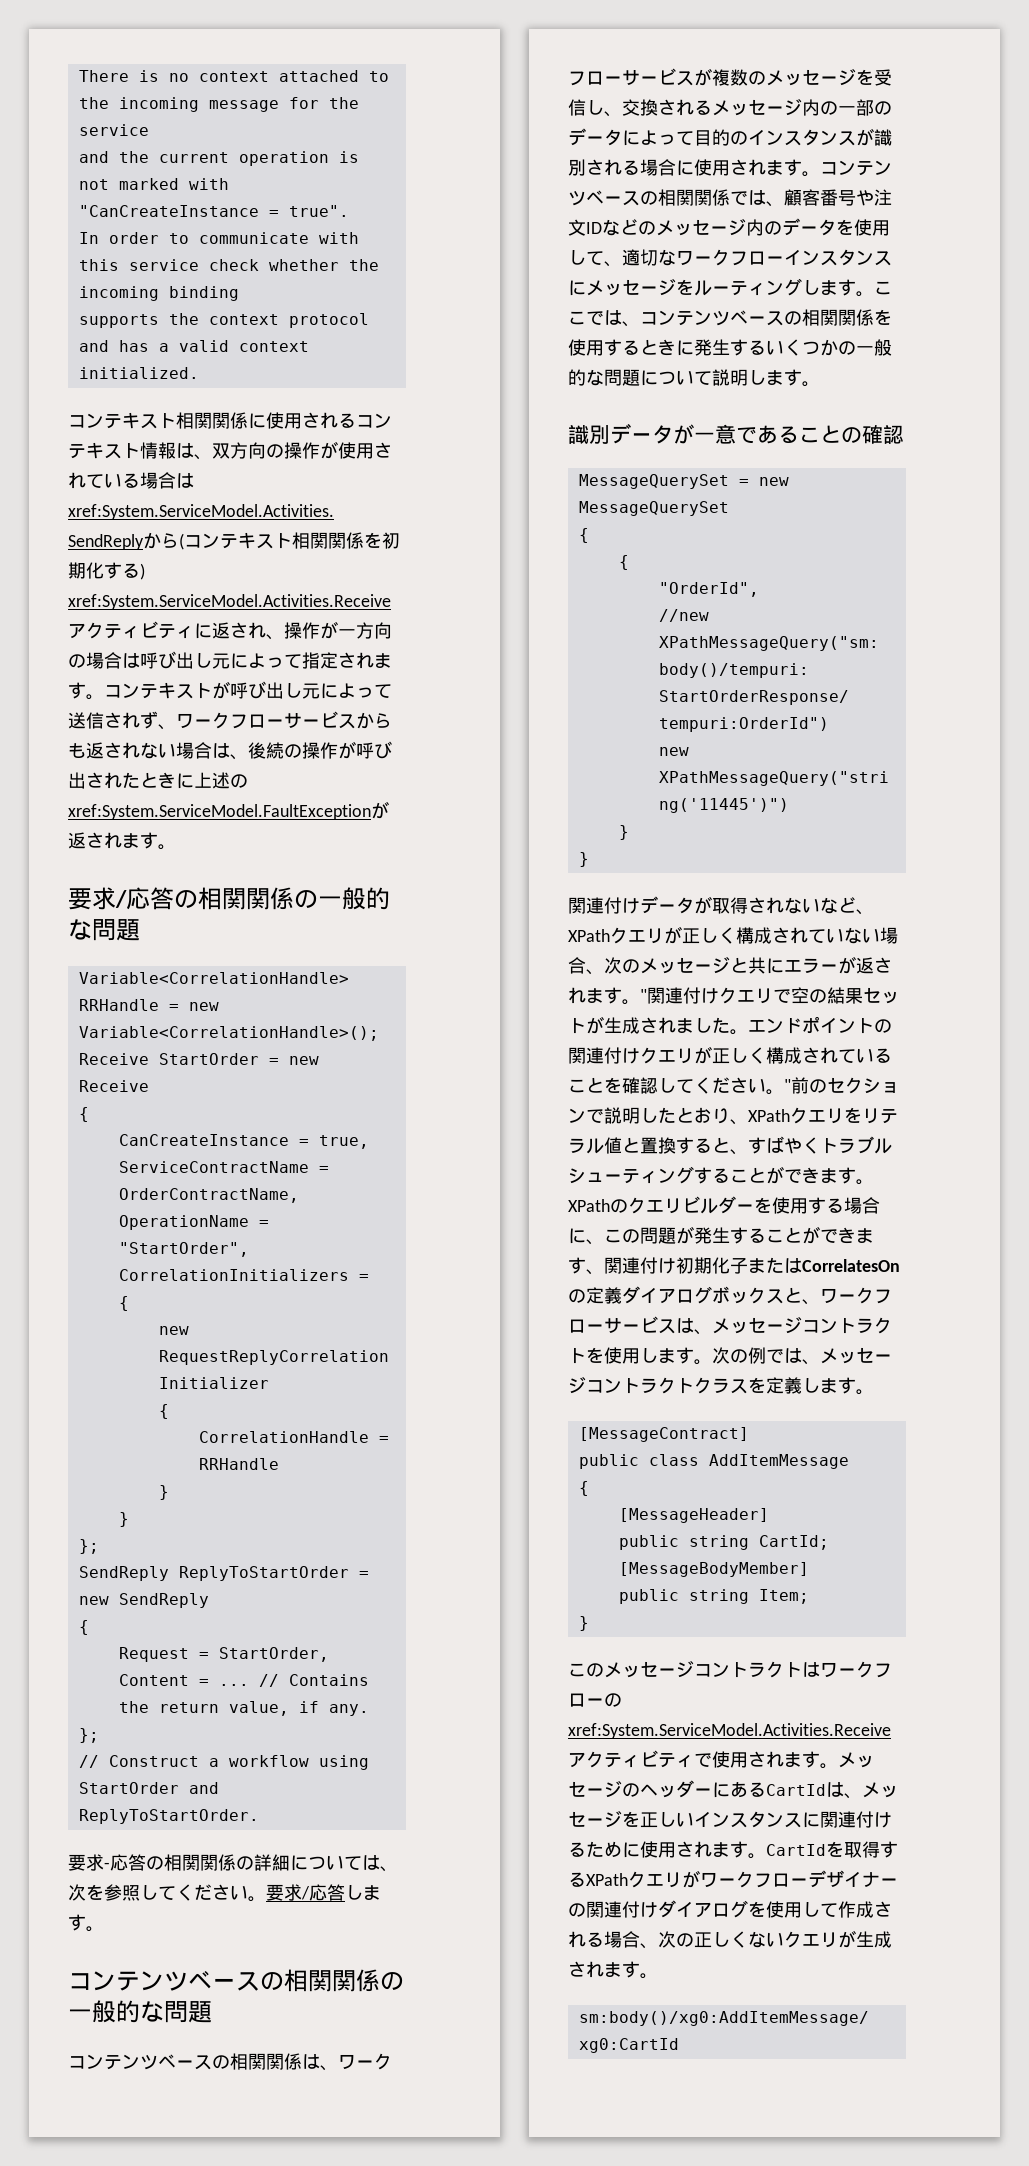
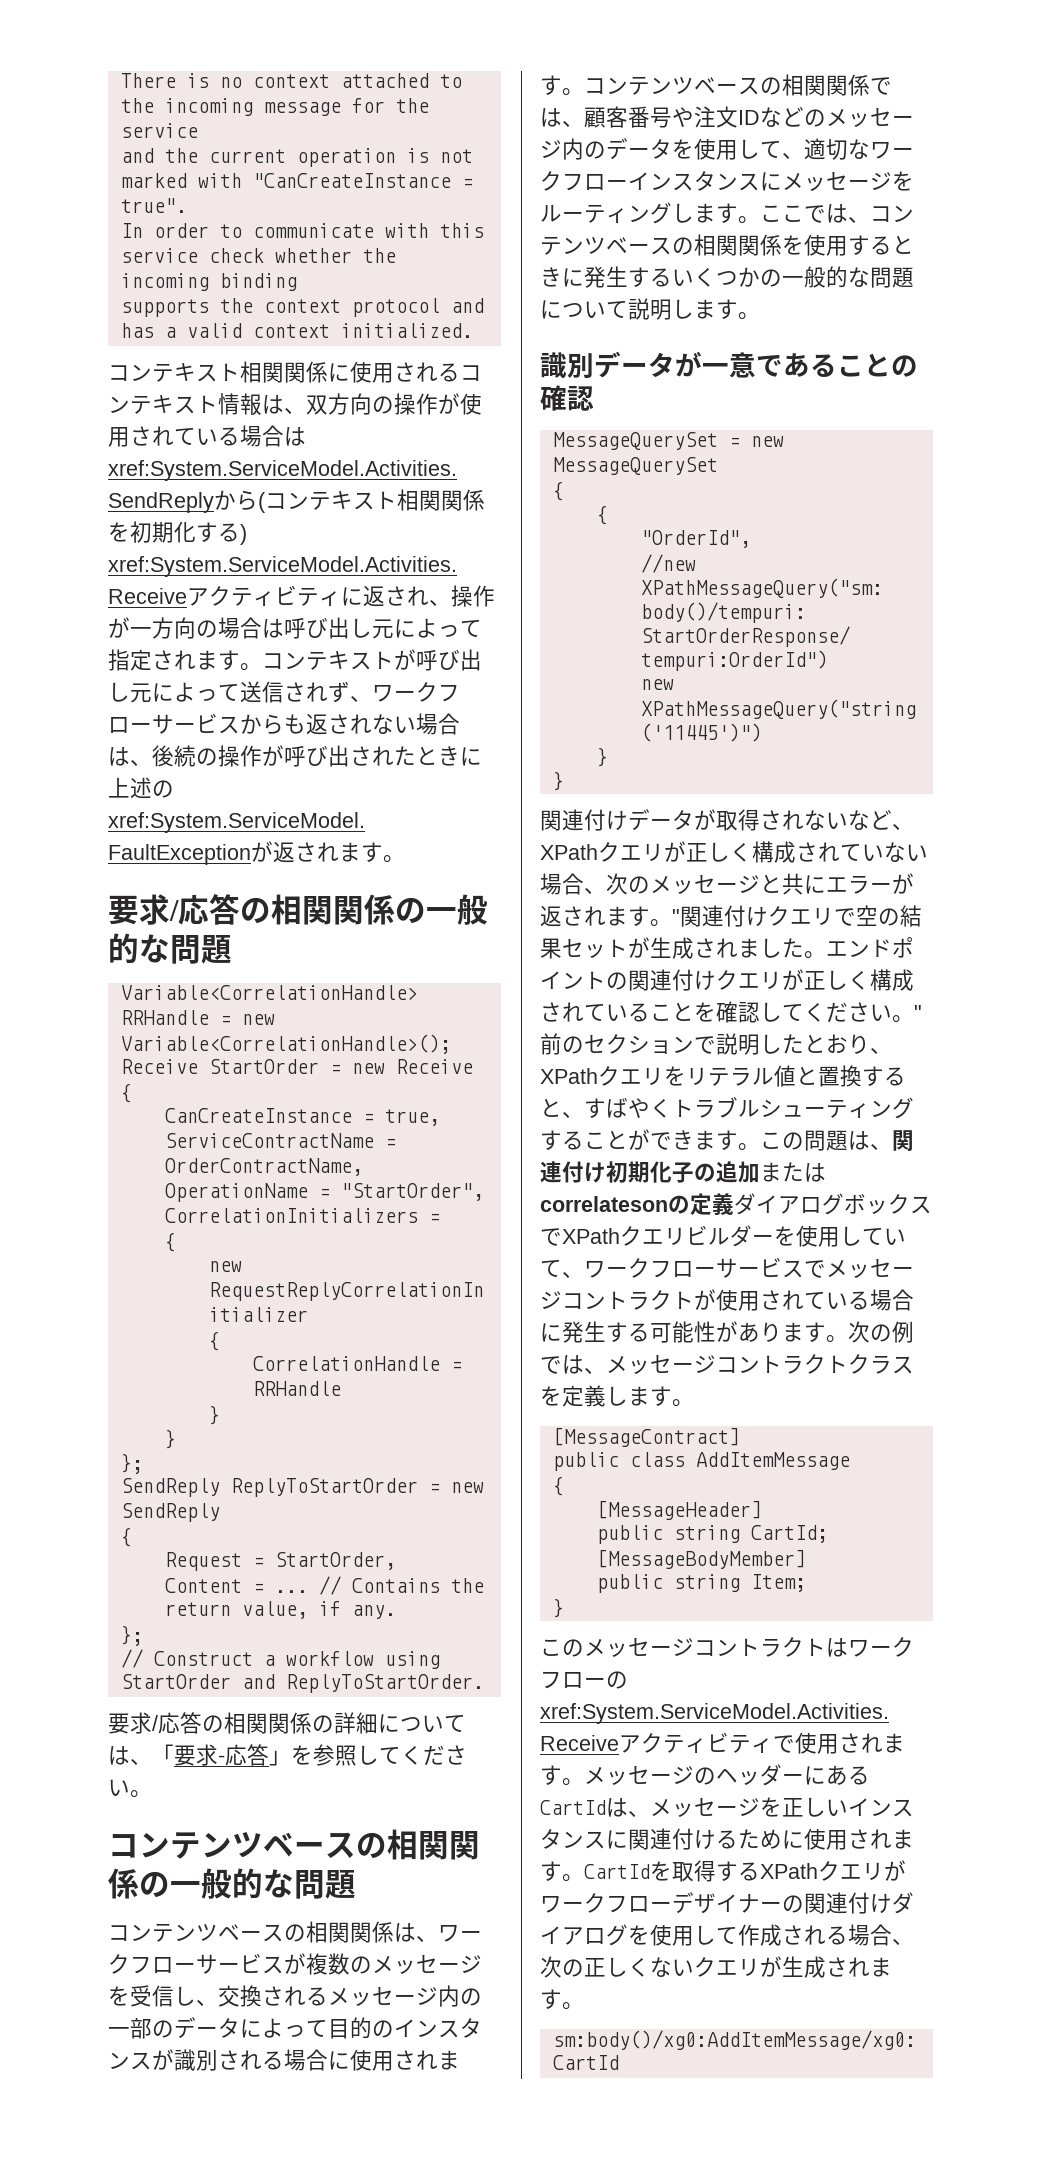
- 要求-応答の相関関係の詳細については、次を参照してください。要求/応答します。
+ 要求/応答の相関関係の詳細については、「要求-応答」を参照してください。
- XPathのクエリビルダーを使用する場合に、この問題が発生することができます、関連付け初期化子またはCorrelatesOnの定義ダイアログボックスと、ワークフローサービスは、メッセージコントラクトを使用します。
+ この問題は、関連付け初期化子の追加またはcorrelatesonの定義ダイアログボックスでXPathクエリビルダーを使用していて、ワークフローサービスでメッセージコントラクトが使用されている場合に発生する可能性があります。

